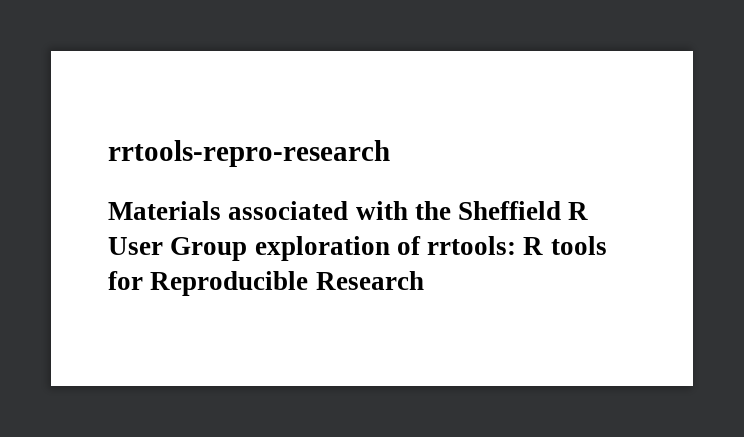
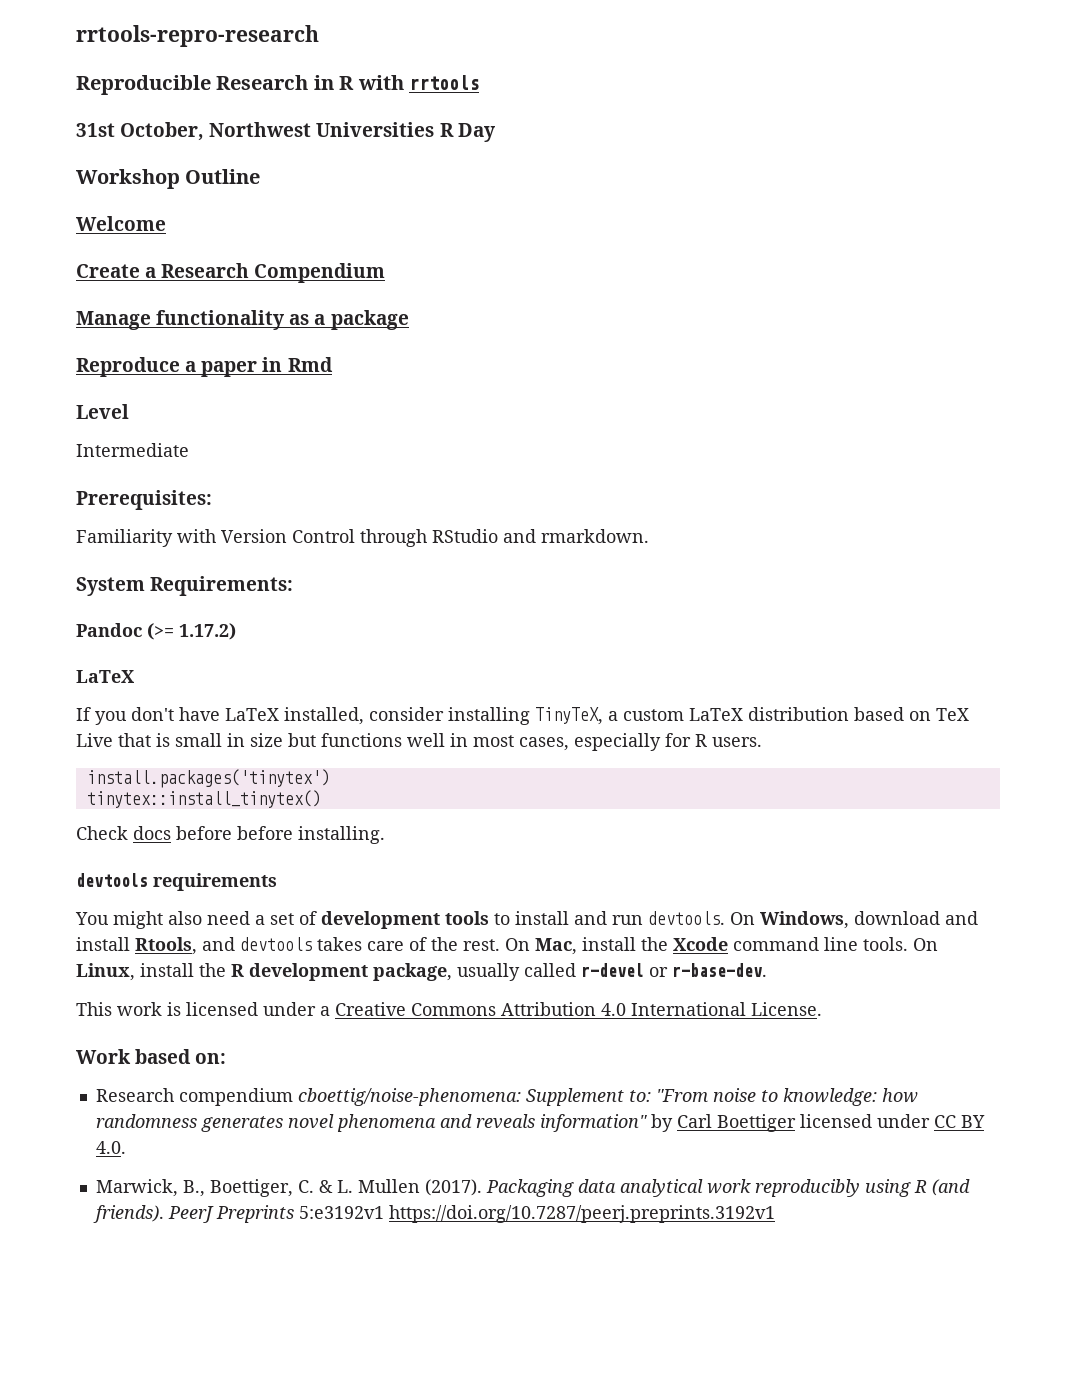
- Materials associated with the Sheffield R User Group exploration of rrtools: R tools for Reproducible Research
+ Reproducible Research in R with rrtools
+ 31st October, Northwest Universities R Day
+ Workshop Outline
+ Welcome
+ Create a Research Compendium
+ Manage functionality as a package
+ Reproduce a paper in Rmd
+ Level
+ Intermediate
+ Prerequisites:
+ Familiarity with Version Control through RStudio and rmarkdown.
+ System Requirements:
+ Pandoc (>= 1.17.2)
+ LaTeX
+ If you don't have LaTeX installed, consider installing TinyTeX, a custom LaTeX distribution based on TeX Live that is small in size but functions well in most cases, especially for R users.
+ install.packages('tinytex')
+ tinytex::install_tinytex()
+ Check docs before before installing.
+ devtools requirements
+ You might also need a set of development tools to install and run devtools. On Windows, download and install Rtools, and devtools takes care of the rest. On Mac, install the Xcode command line tools. On Linux, install the R development package, usually called r-devel or r-base-dev.
+ This work is licensed under a Creative Commons Attribution 4.0 International License.
+ Work based on:
+ Research compendium cboettig/noise-phenomena: Supplement to: "From noise to knowledge: how randomness generates novel phenomena and reveals information" by Carl Boettiger licensed under CC BY 4.0.
+ Marwick, B., Boettiger, C. & L. Mullen (2017). Packaging data analytical work reproducibly using R (and friends). PeerJ Preprints 5:e3192v1 https://doi.org/10.7287/peerj.preprints.3192v1

